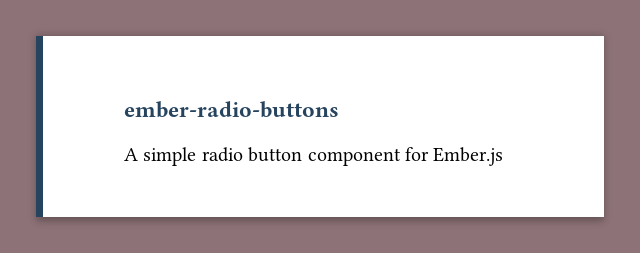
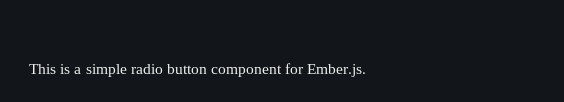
- ember-radio-buttons
- A simple radio button component for Ember.js
+ This is a simple radio button component for Ember.js.

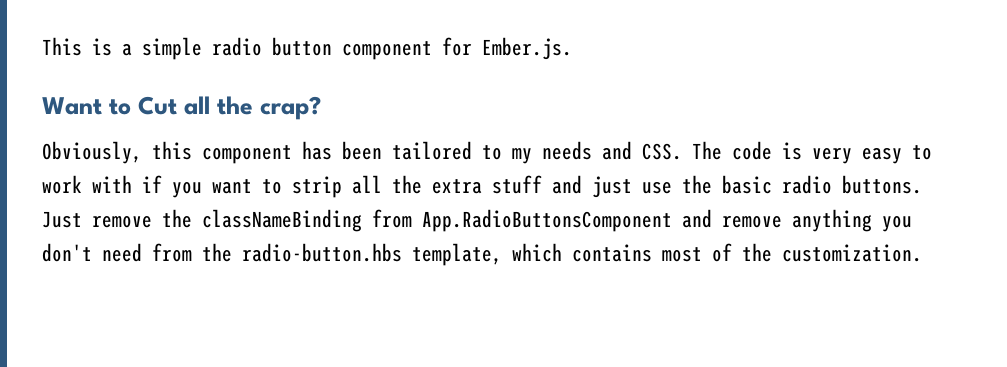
+ Want to Cut all the crap?
+ Obviously, this component has been tailored to my needs and CSS. The code is very easy to work with if you want to strip all the extra stuff and just use the basic radio buttons. Just remove the classNameBinding from App.RadioButtonsComponent and remove anything you don't need from the radio-button.hbs template, which contains most of the customization.

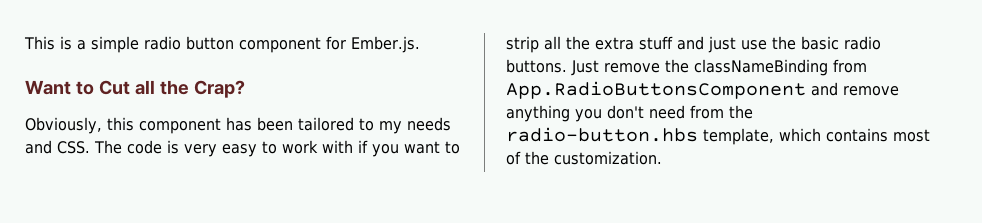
- Want to Cut all the crap?
+ Want to Cut all the Crap?

